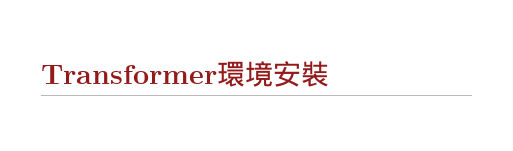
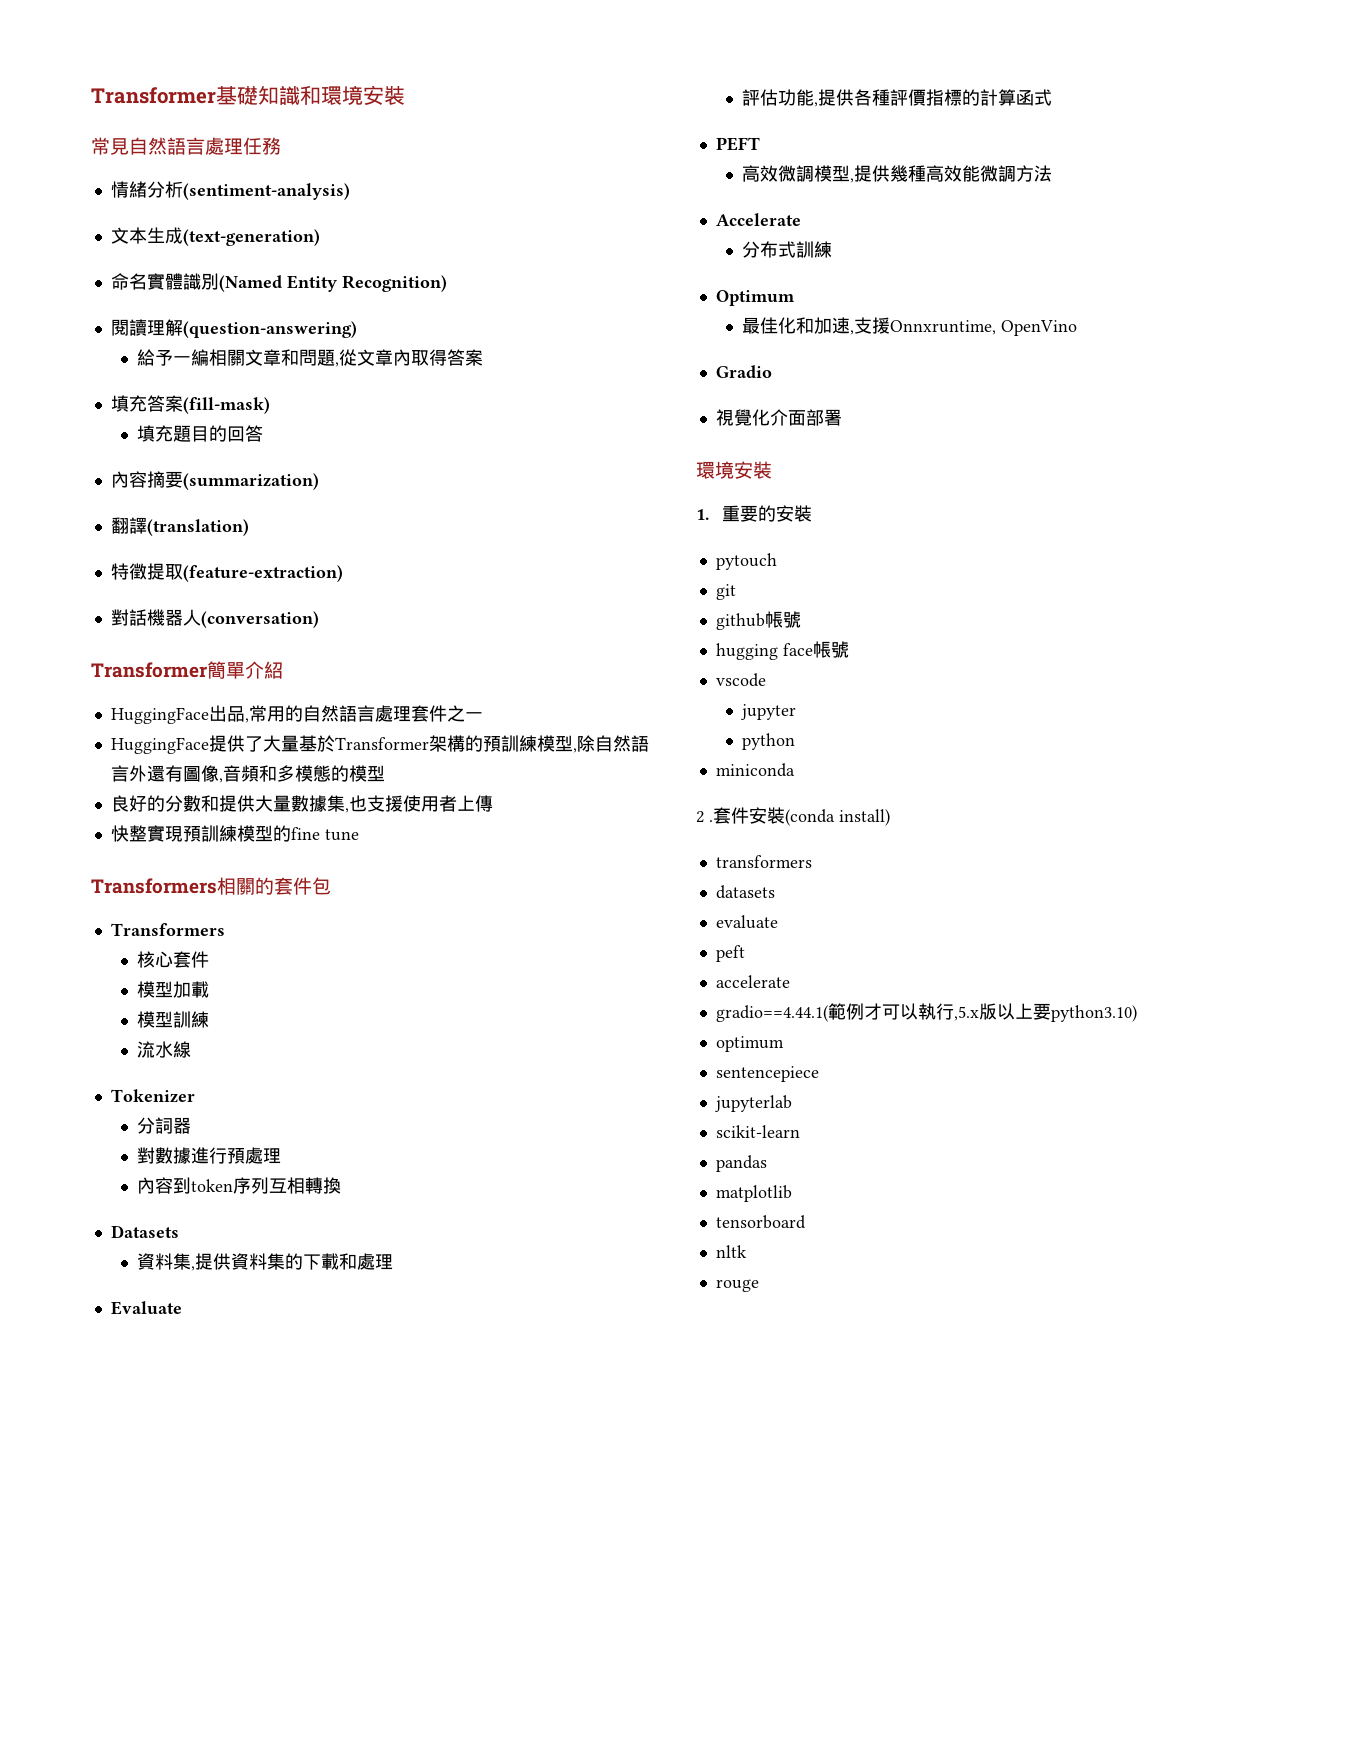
- Transformer環境安裝
+ Transformer基礎知識和環境安裝
+ 常見自然語言處理任務
+ 情緒分析(sentiment-analysis)
+ 文本生成(text-generation)
+ 命名實體識別(Named Entity Recognition)
+ 閱讀理解(question-answering)
+ 給予一編相關文章和問題,從文章內取得答案
+ 填充答案(fill-mask)
+ 填充題目的回答
+ 內容摘要(summarization)
+ 翻譯(translation)
+ 特徵提取(feature-extraction)
+ 對話機器人(conversation)
+ Transformer簡單介紹
+ HuggingFace出品,常用的自然語言處理套件之一
+ HuggingFace提供了大量基於Transformer架構的預訓練模型,除自然語言外還有圖像,音頻和多模態的模型
+ 良好的分數和提供大量數據集,也支援使用者上傳
+ 快整實現預訓練模型的fine tune
+ Transformers相關的套件包
+ Transformers
+ 核心套件
+ 模型加載
+ 模型訓練
+ 流水線
+ Tokenizer
+ 分詞器
+ 對數據進行預處理
+ 內容到token序列互相轉換
+ Datasets
+ 資料集,提供資料集的下載和處理
+ Evaluate
+ 評估功能,提供各種評價指標的計算函式
+ PEFT
+ 高效微調模型,提供幾種高效能微調方法
+ Accelerate
+ 分布式訓練
+ Optimum
+ 最佳化和加速,支援Onnxruntime, OpenVino
+ Gradio
+ 視覺化介面部署
+ 環境安裝
+ 1.重要的安裝
+ pytouch
+ git
+ github帳號
+ hugging face帳號
+ vscode
+ jupyter
+ python
+ miniconda
+ 2 .套件安裝(conda install)
+ transformers
+ datasets
+ evaluate
+ peft
+ accelerate
+ gradio==4.44.1(範例才可以執行,5.x版以上要python3.10)
+ optimum
+ sentencepiece
+ jupyterlab
+ scikit-learn
+ pandas
+ matplotlib
+ tensorboard
+ nltk
+ rouge

